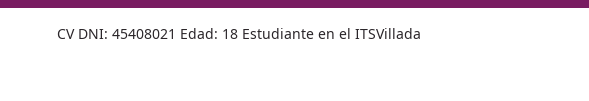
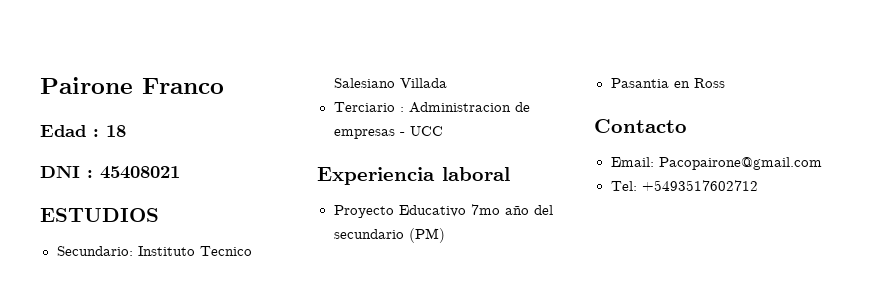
- CV DNI: 45408021 Edad: 18 Estudiante en el ITSVillada
+ Pairone Franco
+ Edad : 18
+ DNI : 45408021
+ ESTUDIOS
+ Secundario: Instituto Tecnico Salesiano Villada
+ Terciario : Administracion de empresas - UCC
+ Experiencia laboral
+ Proyecto Educativo 7mo año del secundario (PM)
+ Pasantia en Ross
+ Contacto
+ Email: Pacopairone@gmail.com
+ Tel: +5493517602712

